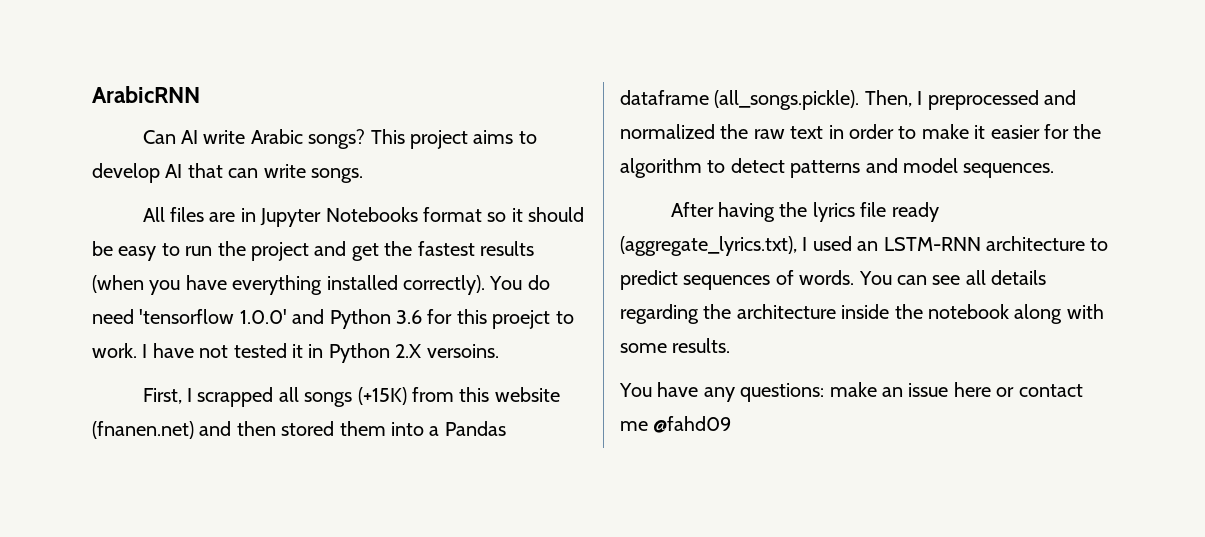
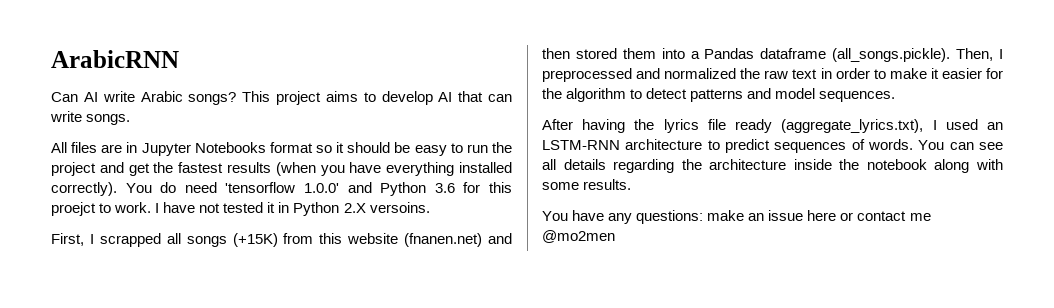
- You have any questions: make an issue here or contact me @fahd09
+ You have any questions: make an issue here or contact me @mo2men

